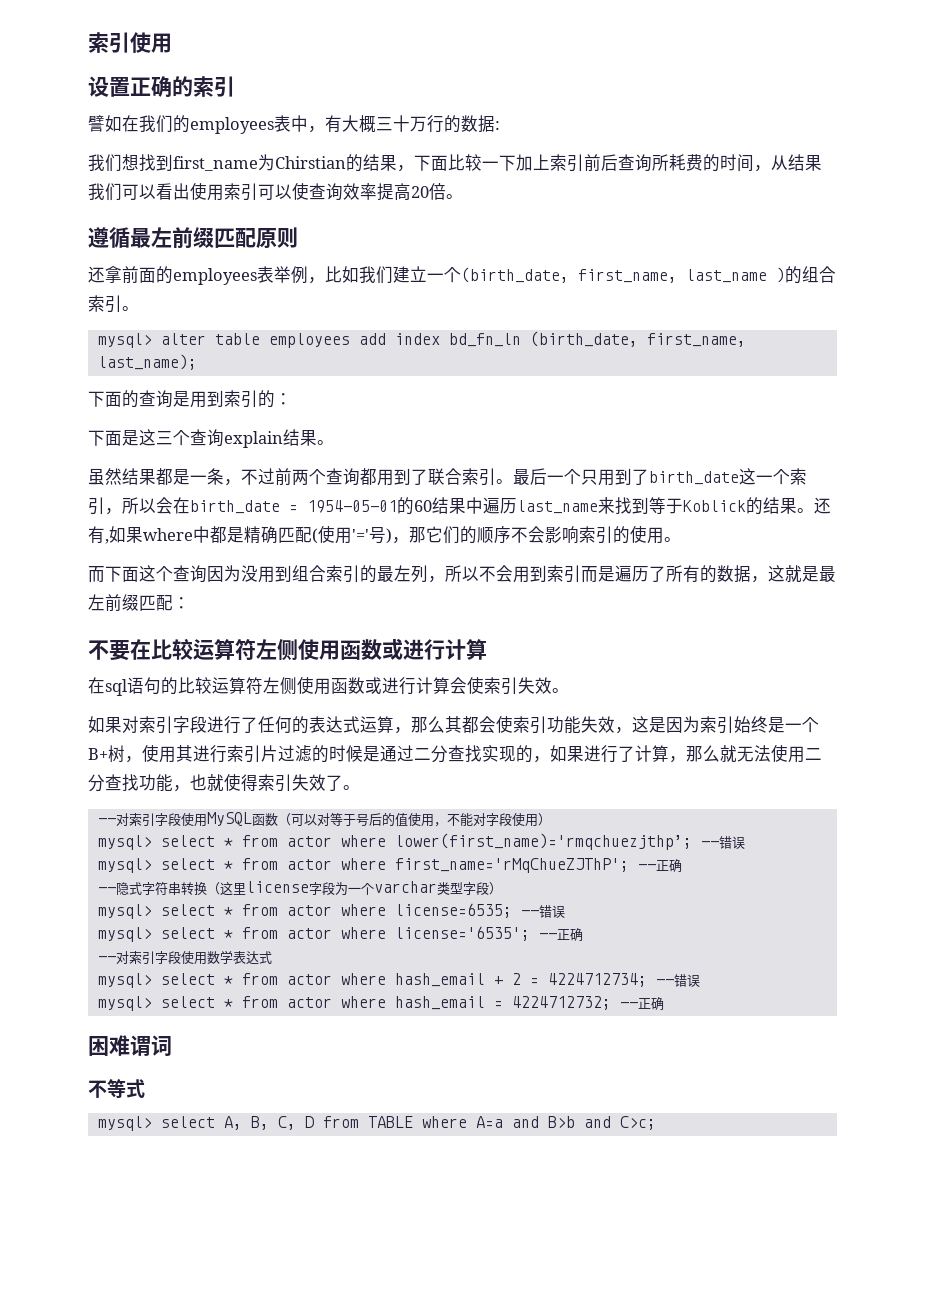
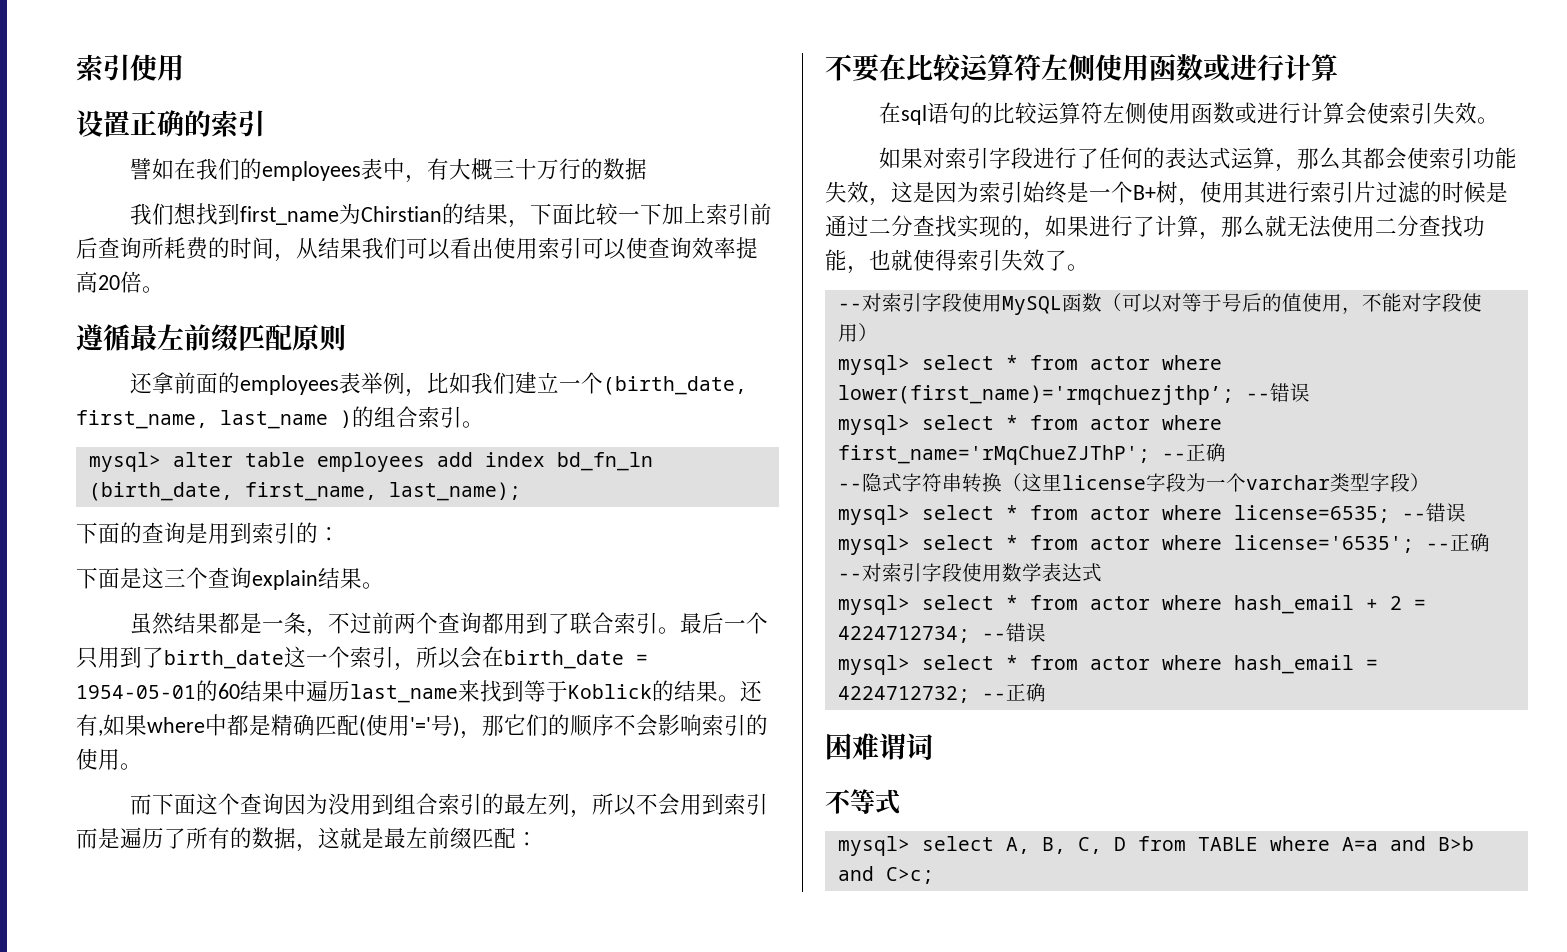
- 譬如在我们的employees表中，有大概三十万行的数据:
+ 譬如在我们的employees表中，有大概三十万行的数据

